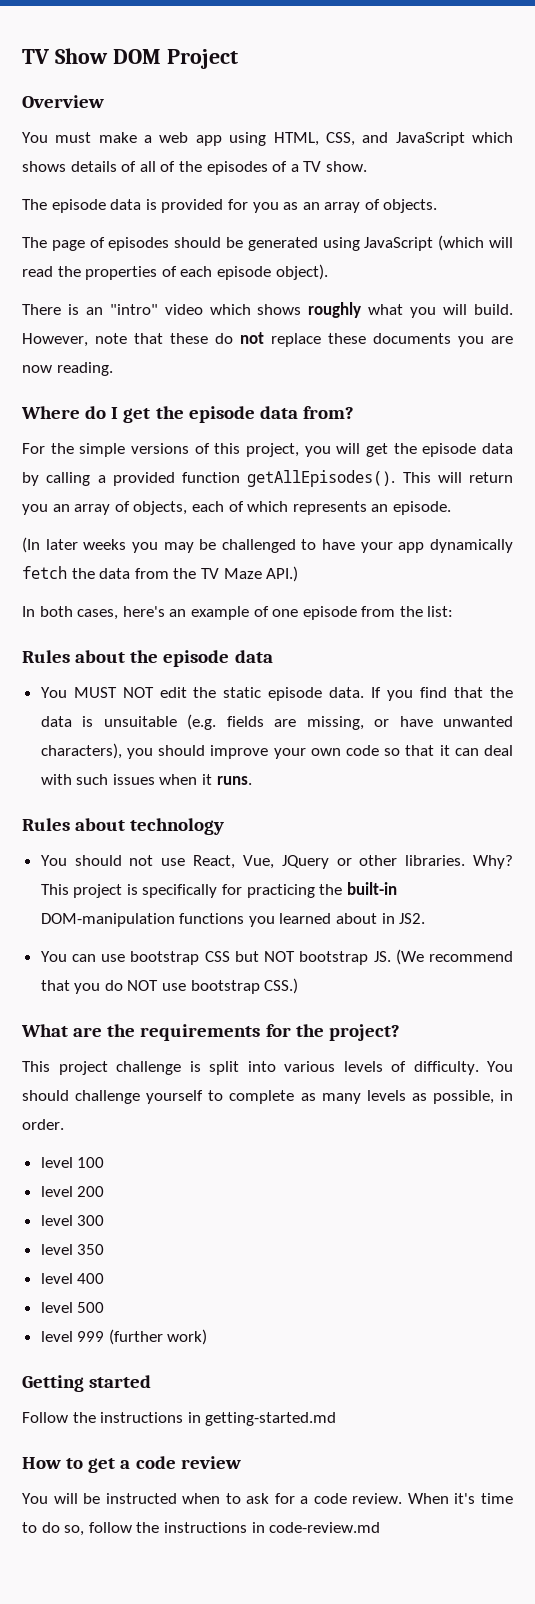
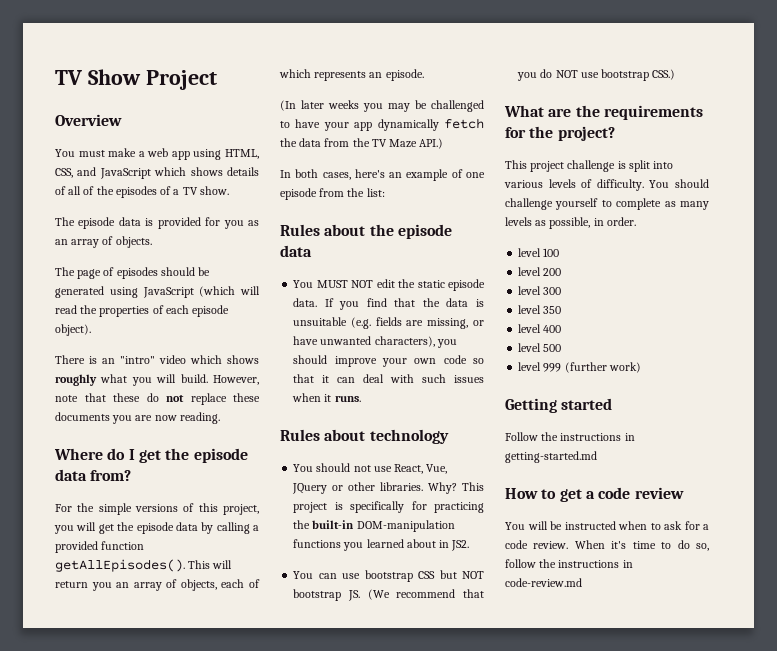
- TV Show DOM Project
+ TV Show Project

